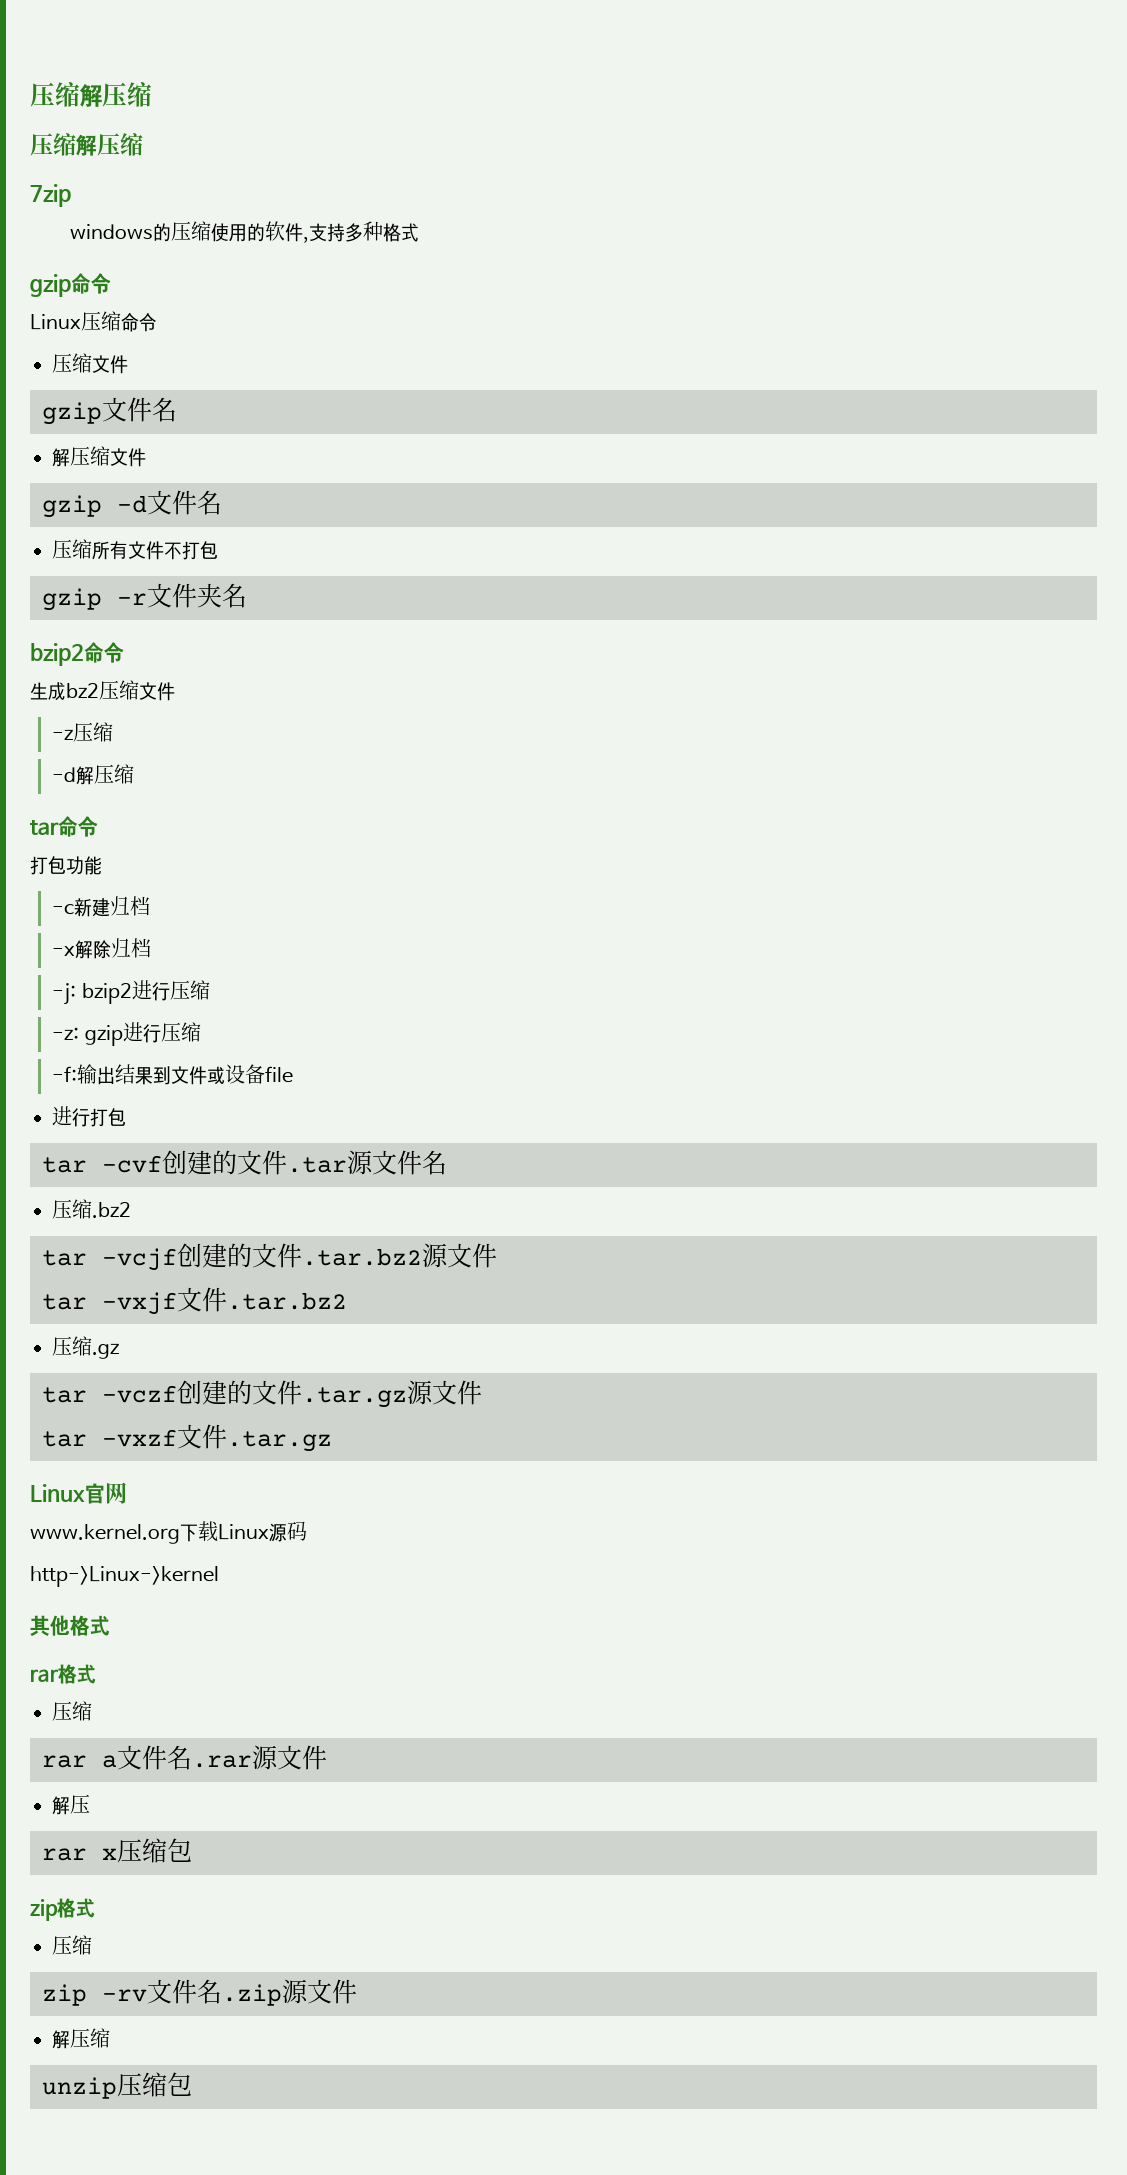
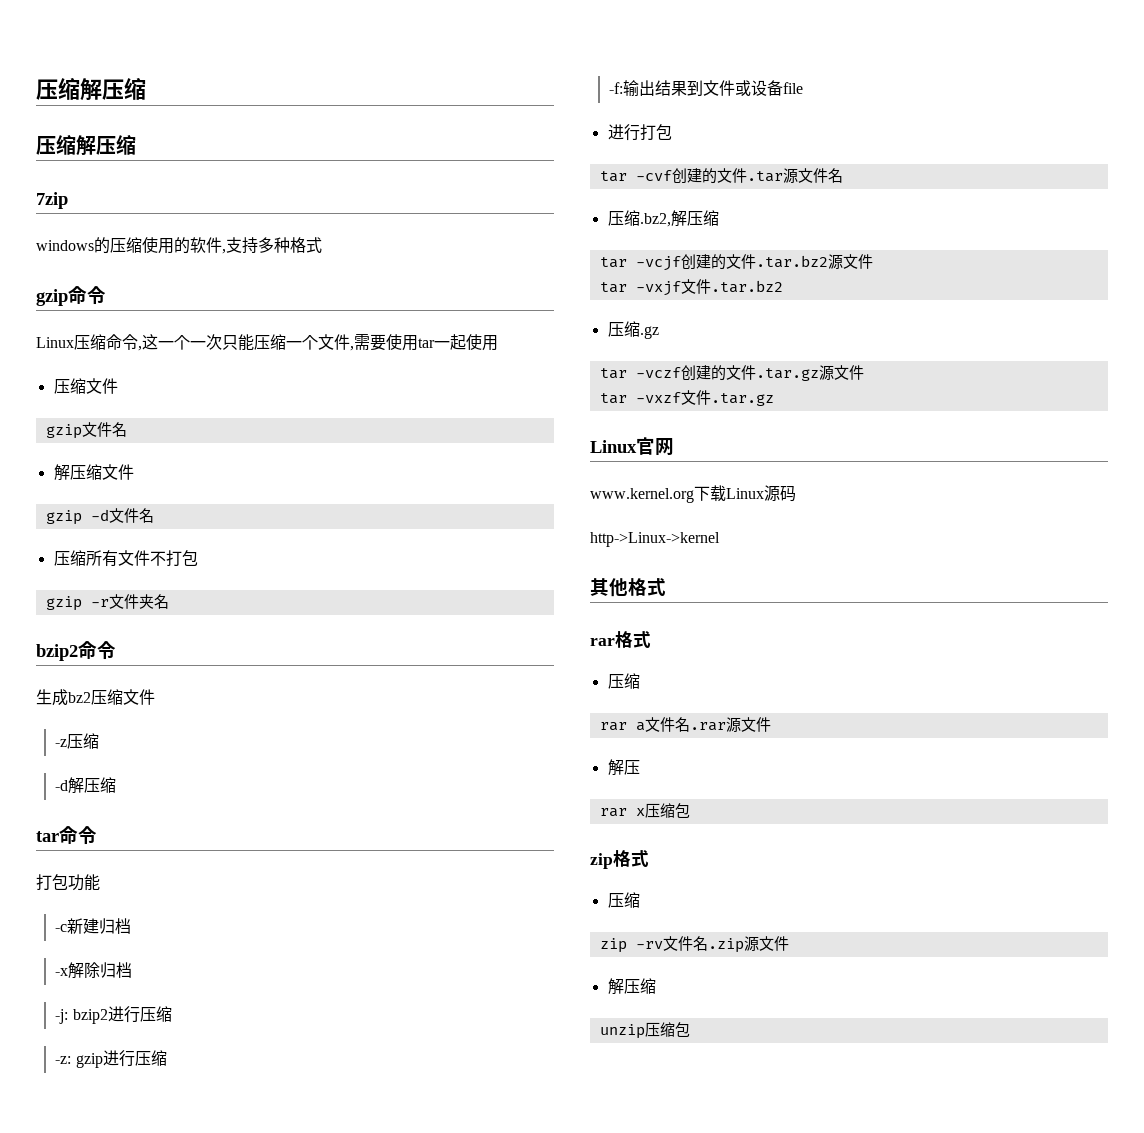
- Linux压缩命令
+ Linux压缩命令,这一个一次只能压缩一个文件,需要使用tar一起使用
- 压缩.bz2
+ 压缩.bz2,解压缩

